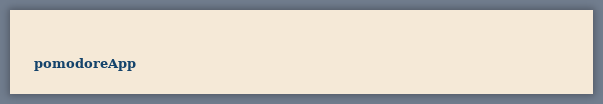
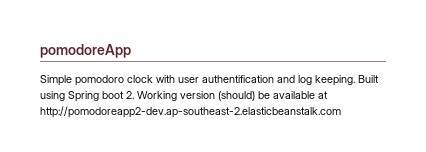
+ Simple pomodoro clock with user authentification and log keeping. Built using Spring boot 2. Working version (should) be available at http://pomodoreapp2-dev.ap-southeast-2.elasticbeanstalk.com

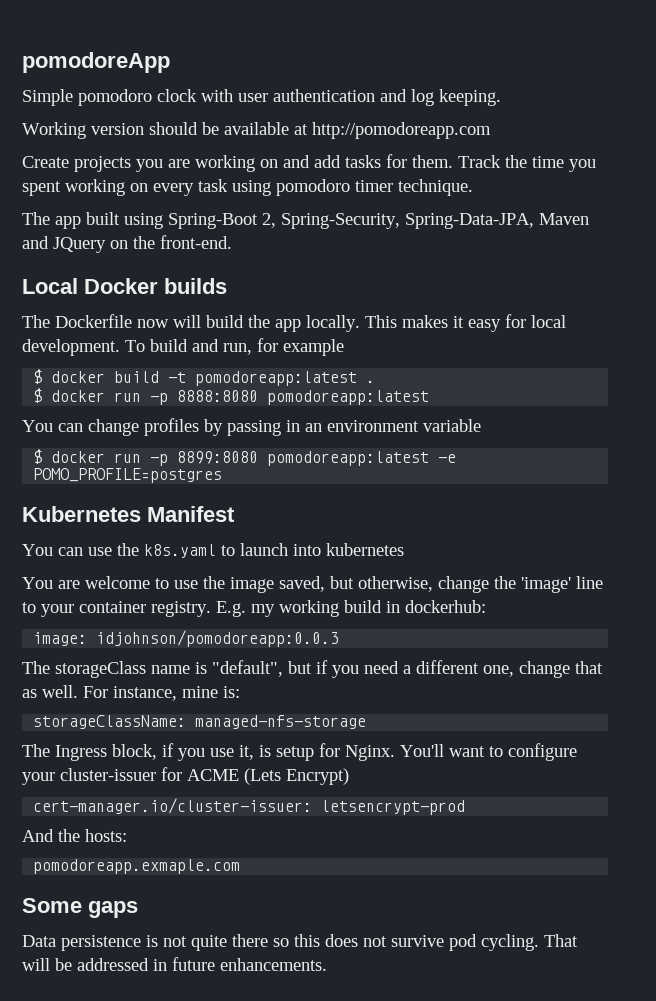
- Simple pomodoro clock with user authentification and log keeping. Built using Spring boot 2. Working version (should) be available at http://pomodoreapp2-dev.ap-southeast-2.elasticbeanstalk.com
+ Simple pomodoro clock with user authentication and log keeping.
+ Working version should be available at http://pomodoreapp.com
+ Create projects you are working on and add tasks for them. Track the time you spent working on every task using pomodoro timer technique.
+ The app built using Spring-Boot 2, Spring-Security, Spring-Data-JPA, Maven and JQuery on the front-end.
+ Local Docker builds
+ The Dockerfile now will build the app locally. This makes it easy for local development. To build and run, for example
+ $ docker build -t pomodoreapp:latest .
+ $ docker run -p 8888:8080 pomodoreapp:latest
+ You can change profiles by passing in an environment variable
+ $ docker run -p 8899:8080 pomodoreapp:latest -e POMO_PROFILE=postgres
+ Kubernetes Manifest
+ You can use the k8s.yaml to launch into kubernetes
+ You are welcome to use the image saved, but otherwise, change the 'image' line to your container registry. E.g. my working build in dockerhub:
+ image: idjohnson/pomodoreapp:0.0.3
+ The storageClass name is "default", but if you need a different one, change that as well. For instance, mine is:
+ storageClassName: managed-nfs-storage
+ The Ingress block, if you use it, is setup for Nginx. You'll want to configure your cluster-issuer for ACME (Lets Encrypt)
+ cert-manager.io/cluster-issuer: letsencrypt-prod
+ And the hosts:
+ pomodoreapp.exmaple.com
+ Some gaps
+ Data persistence is not quite there so this does not survive pod cycling. That will be addressed in future enhancements.

